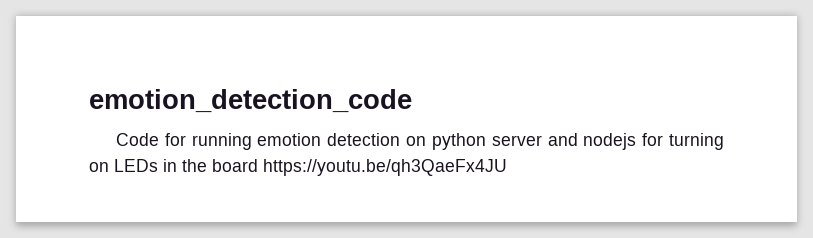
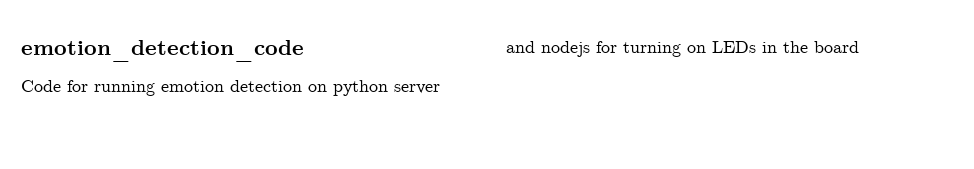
- Code for running emotion detection on python server and nodejs for turning on LEDs in the board https://youtu.be/qh3QaeFx4JU
+ Code for running emotion detection on python server and nodejs for turning on LEDs in the board

